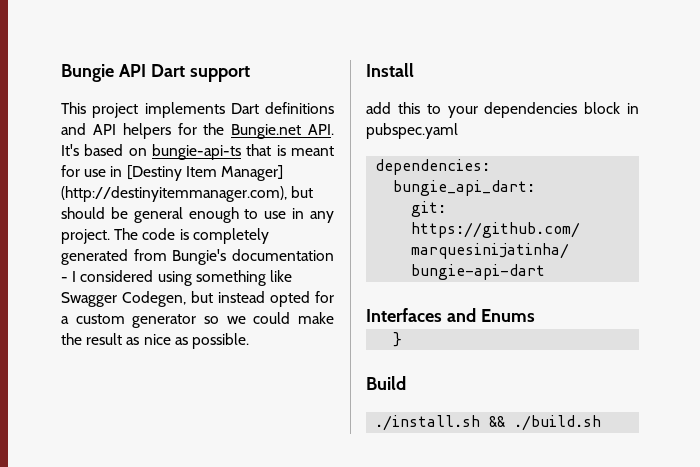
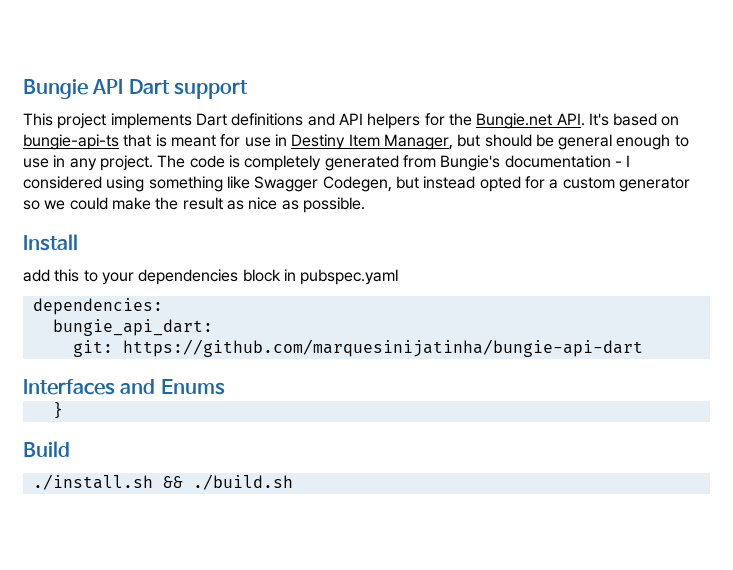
- This project implements Dart definitions and API helpers for the Bungie.net API. It's based on bungie-api-ts that is meant for use in [Destiny Item Manager] (http://destinyitemmanager.com), but should be general enough to use in any project.
+ This project implements Dart definitions and API helpers for the Bungie.net API. It's based on bungie-api-ts that is meant for use in Destiny Item Manager, but should be general enough to use in any project.

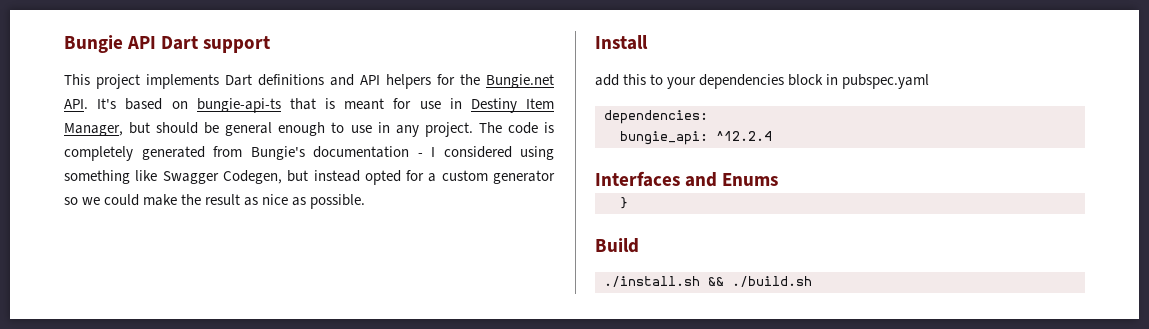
- bungie_api_dart:
- git: https://github.com/marquesinijatinha/bungie-api-dart
+ bungie_api: ^12.2.4

